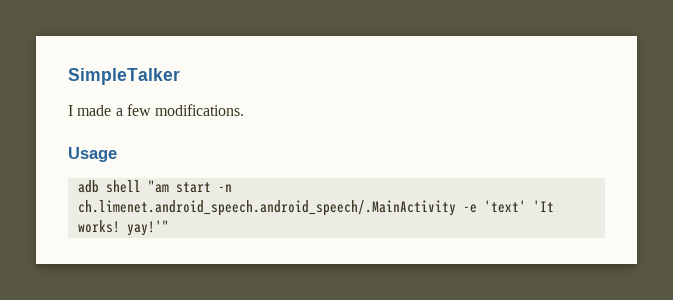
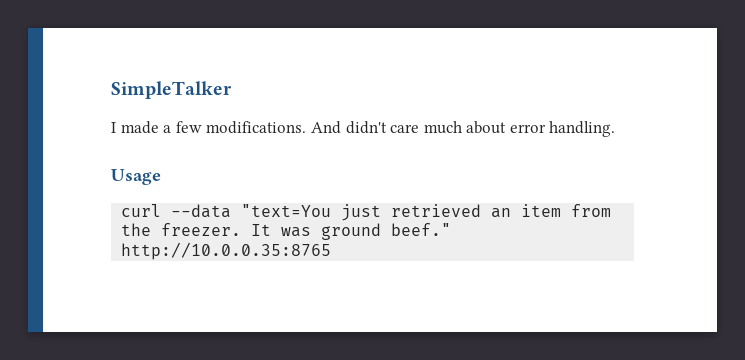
- I made a few modifications.
+ I made a few modifications. And didn't care much about error handling.
  Usage
- adb shell "am start -n ch.limenet.android_speech.android_speech/.MainActivity -e 'text' 'It works! yay!'"
+ curl --data "text=You just retrieved an item from the freezer. It was ground beef." http://10.0.0.35:8765

